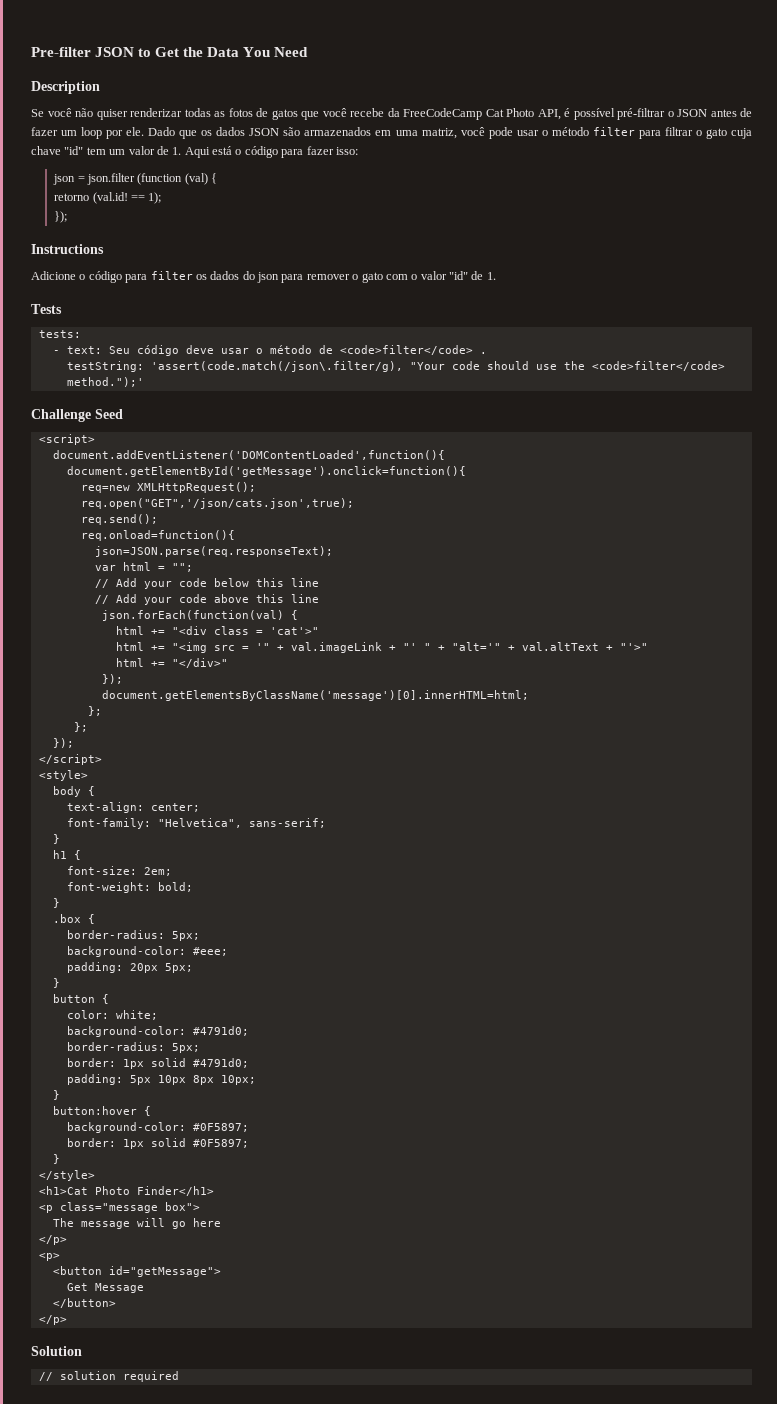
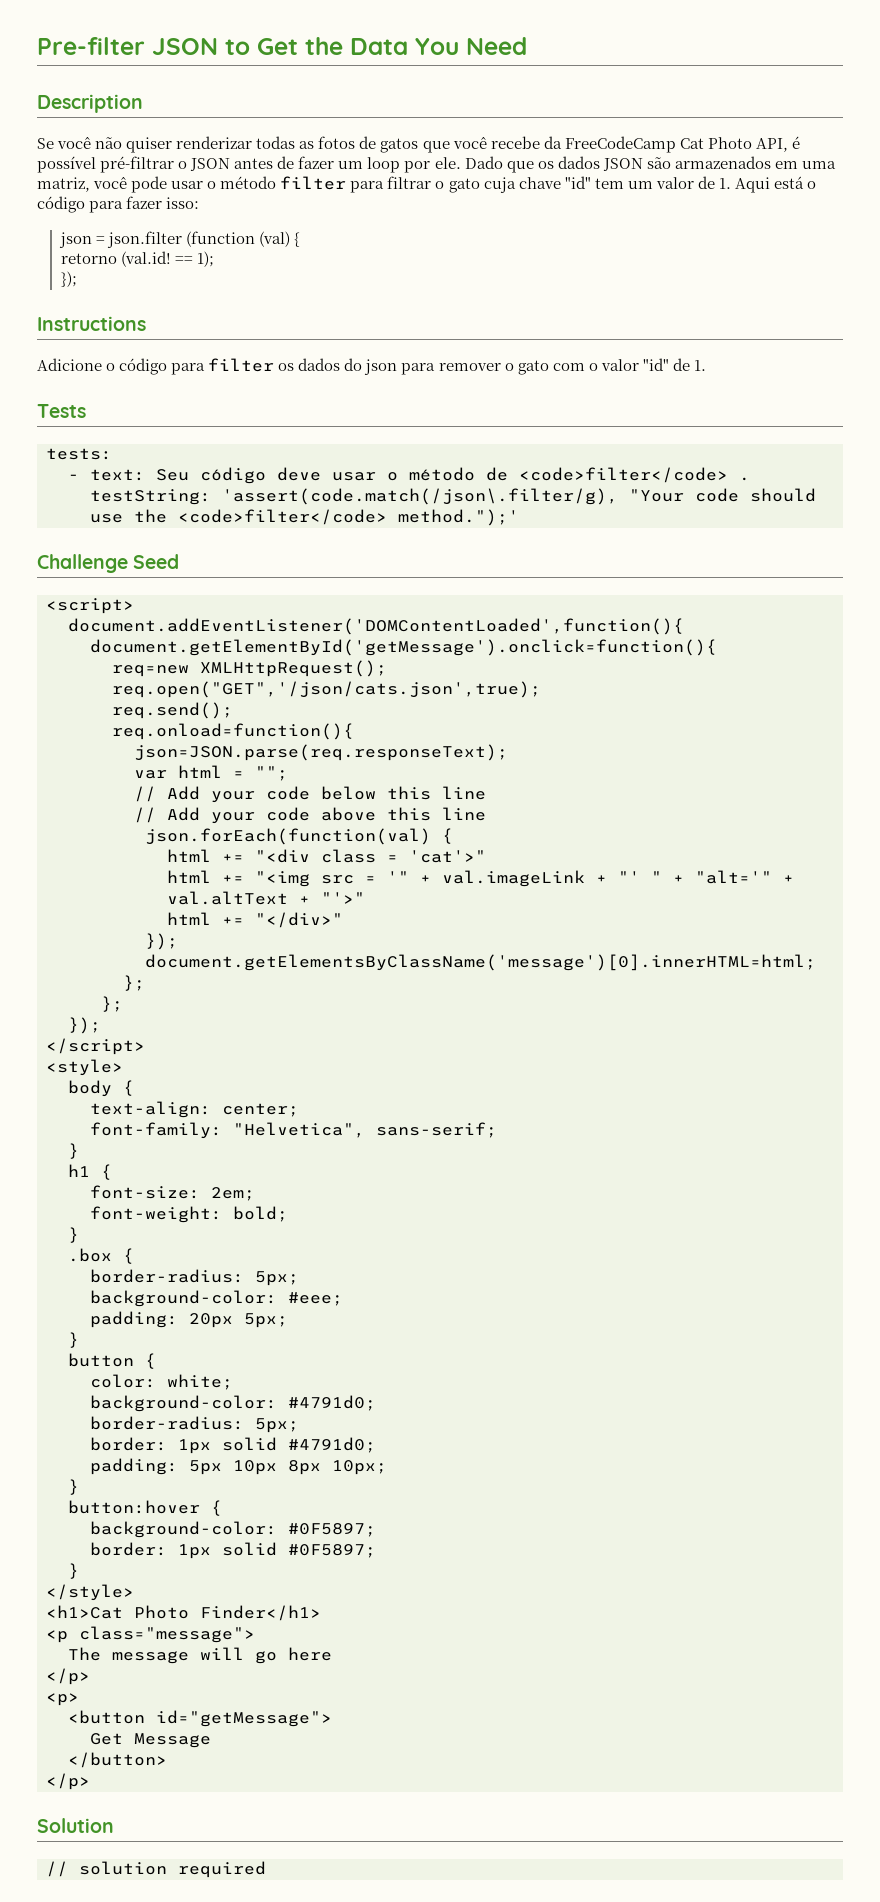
- <p class="message box">
+ <p class="message">

